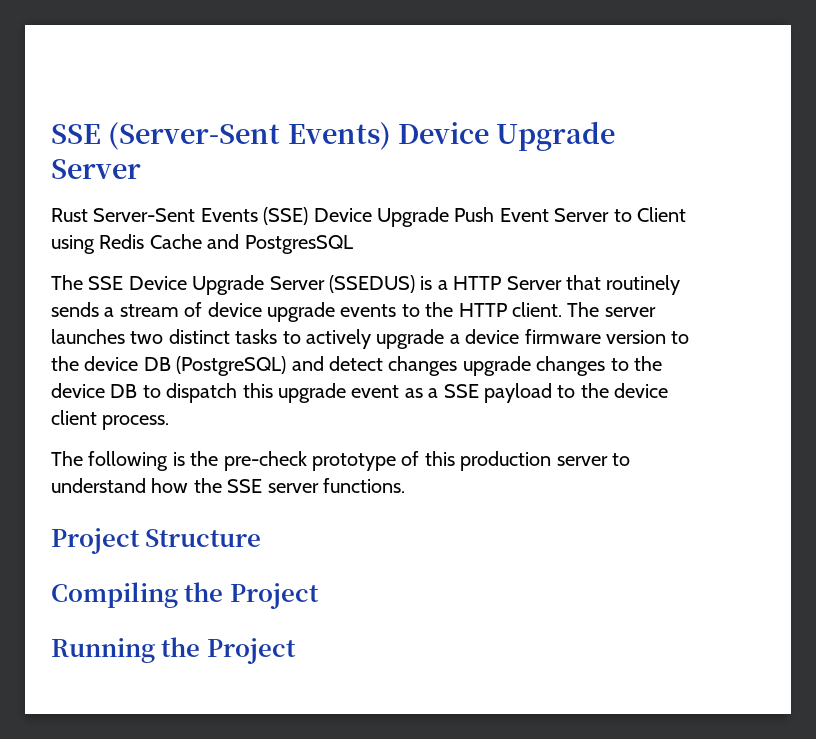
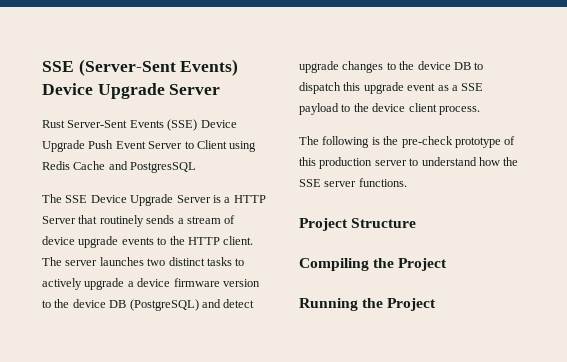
- The SSE Device Upgrade Server (SSEDUS) is a HTTP Server that routinely sends a stream of device upgrade events to the HTTP client.
+ The SSE Device Upgrade Server is a HTTP Server that routinely sends a stream of device upgrade events to the HTTP client.
- The server launches two distinct tasks to actively upgrade a device firmware version to the device DB (PostgreSQL) and detect changes upgrade changes to the device DB to dispatch this upgrade event as a SSE payload to the device client process.
+ The server launches two distinct tasks to actively upgrade a device firmware version to the device DB (PostgreSQL) and detect upgrade changes to the device DB to dispatch this upgrade event as a SSE payload to the device client process.

